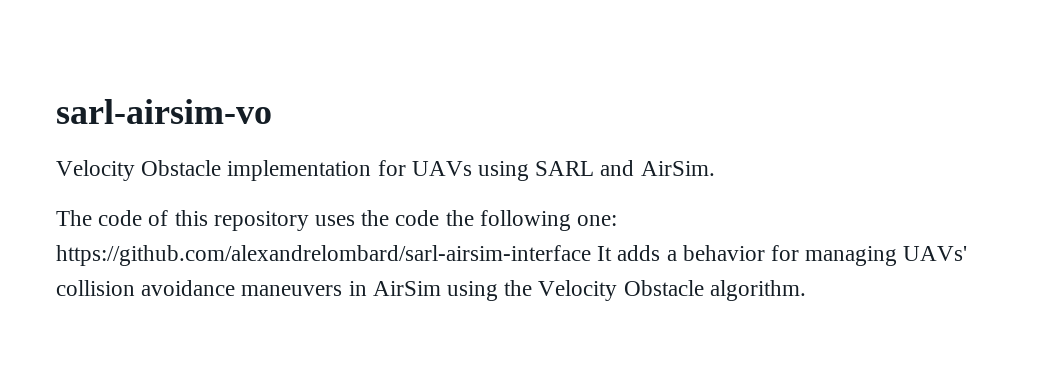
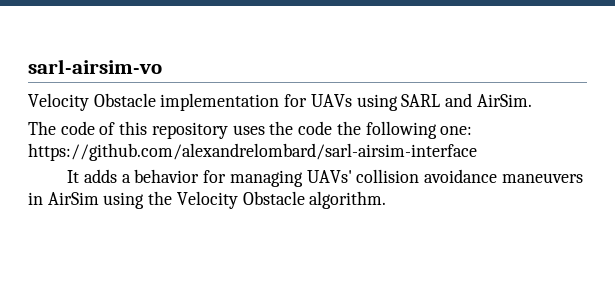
- The code of this repository uses the code the following one: https://github.com/alexandrelombard/sarl-airsim-interface It adds a behavior for managing UAVs' collision avoidance maneuvers in AirSim using the Velocity Obstacle algorithm.
+ The code of this repository uses the code the following one: https://github.com/alexandrelombard/sarl-airsim-interface
+ It adds a behavior for managing UAVs' collision avoidance maneuvers in AirSim using the Velocity Obstacle algorithm.

